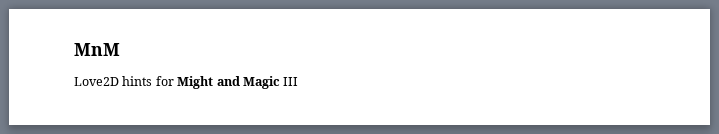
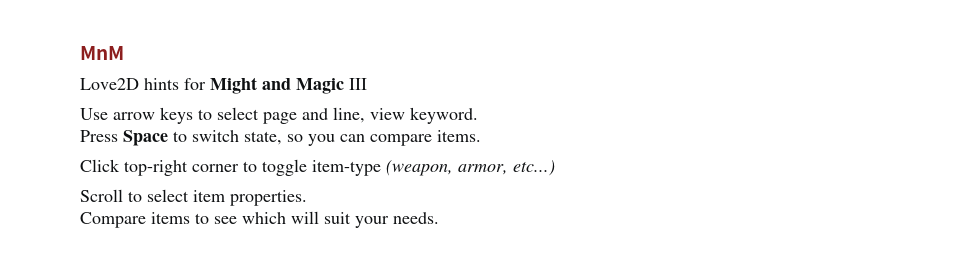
+ Use arrow keys to select page and line, view keyword.
+ Press Space to switch state, so you can compare items.
+ Click top-right corner to toggle item-type (weapon, armor, etc...)
+ Scroll to select item properties.
+ Compare items to see which will suit your needs.

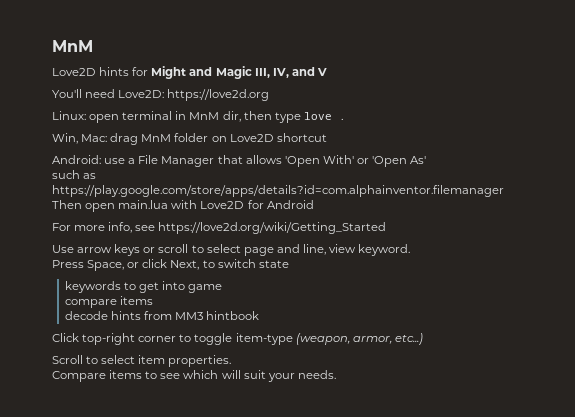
- Love2D hints for Might and Magic III
+ Love2D hints for Might and Magic III, IV, and V
+ You'll need Love2D: https://love2d.org
+ Linux: open terminal in MnM dir, then type love .
+ Win, Mac: drag MnM folder on Love2D shortcut
+ Android: use a File Manager that allows 'Open With' or 'Open As'
+ such as https://play.google.com/store/apps/details?id=com.alphainventor.filemanager
+ Then open main.lua with Love2D for Android
+ For more info, see https://love2d.org/wiki/Getting_Started
- Use arrow keys to select page and line, view keyword.
+ Use arrow keys or scroll to select page and line, view keyword.
- Press Space to switch state, so you can compare items.
+ Press Space, or click Next, to switch state
+ keywords to get into game
+ compare items
+ decode hints from MM3 hintbook

